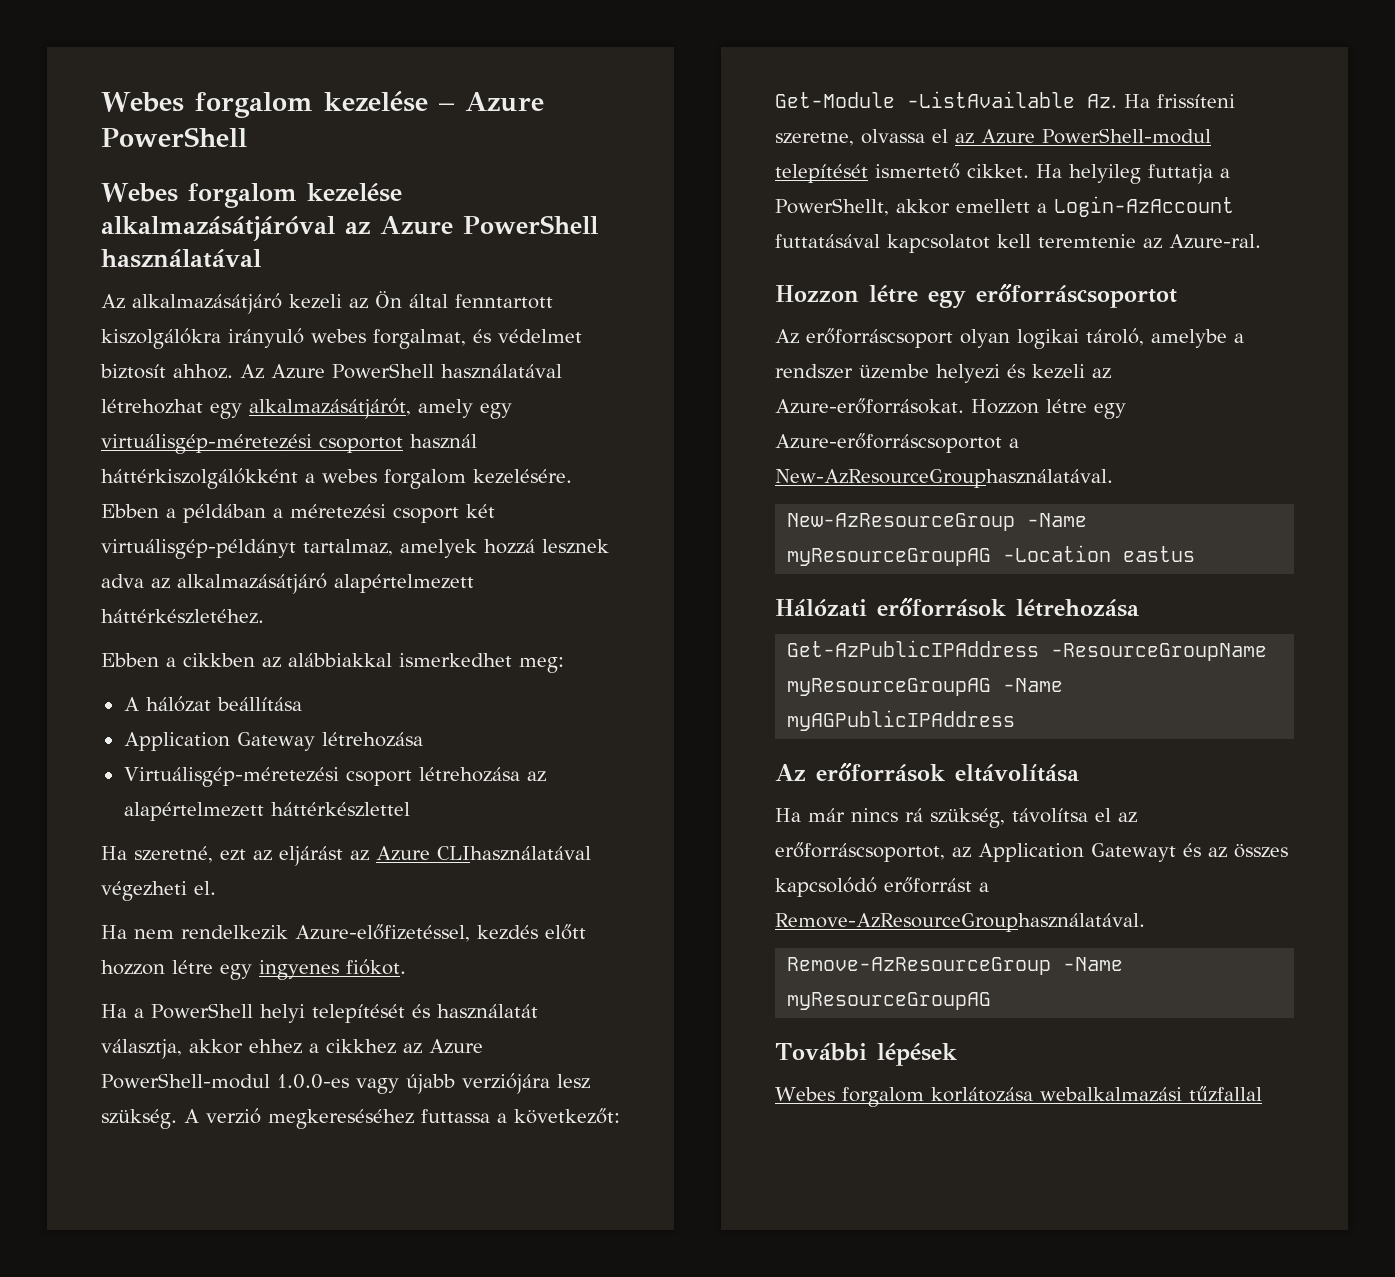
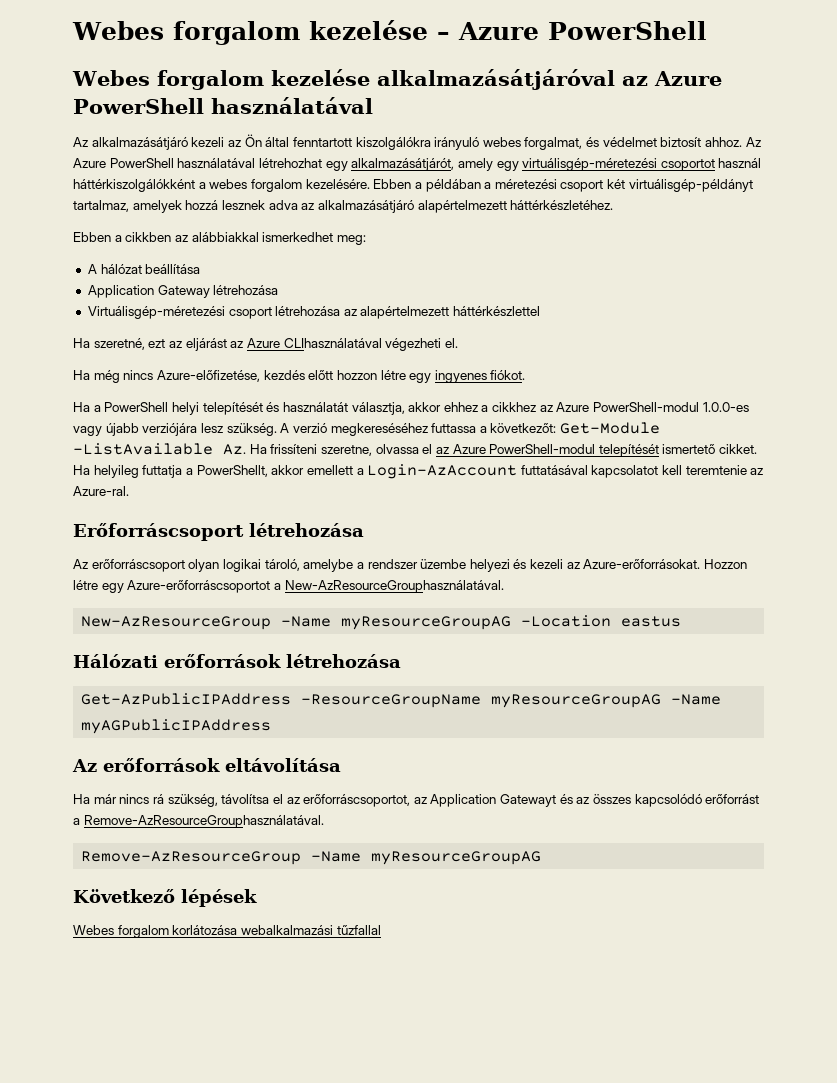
- Ha nem rendelkezik Azure-előfizetéssel, kezdés előtt hozzon létre egy ingyenes fiókot.
+ Ha még nincs Azure-előfizetése, kezdés előtt hozzon létre egy ingyenes fiókot.
- Hozzon létre egy erőforráscsoportot
+ Erőforráscsoport létrehozása
- További lépések
+ Következő lépések

